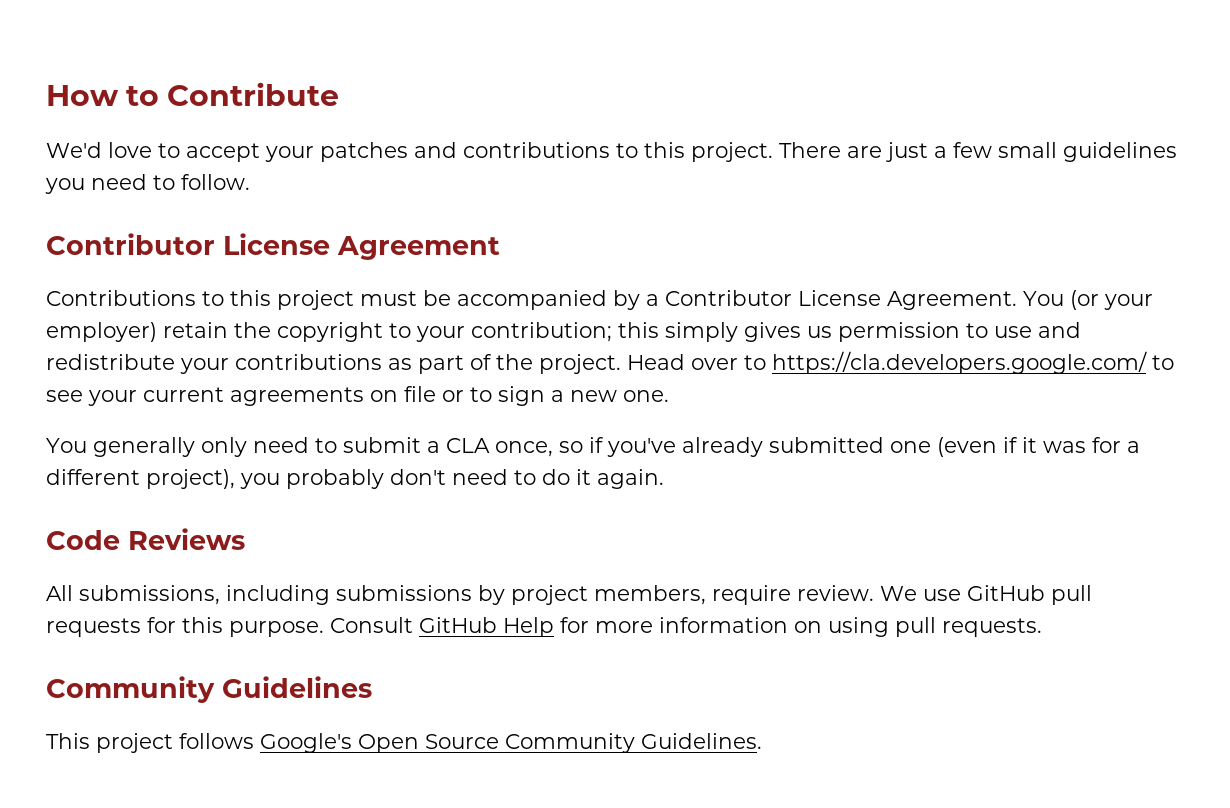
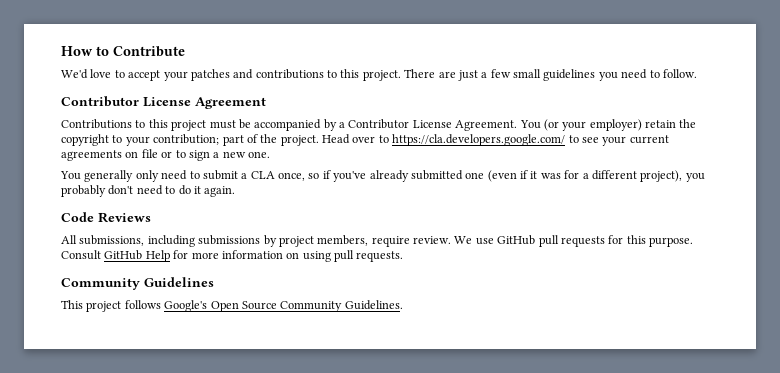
- You (or your employer) retain the copyright to your contribution; this simply gives us permission to use and redistribute your contributions as part of the project.
+ You (or your employer) retain the copyright to your contribution; part of the project.

